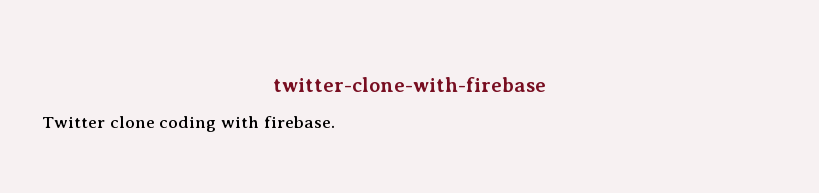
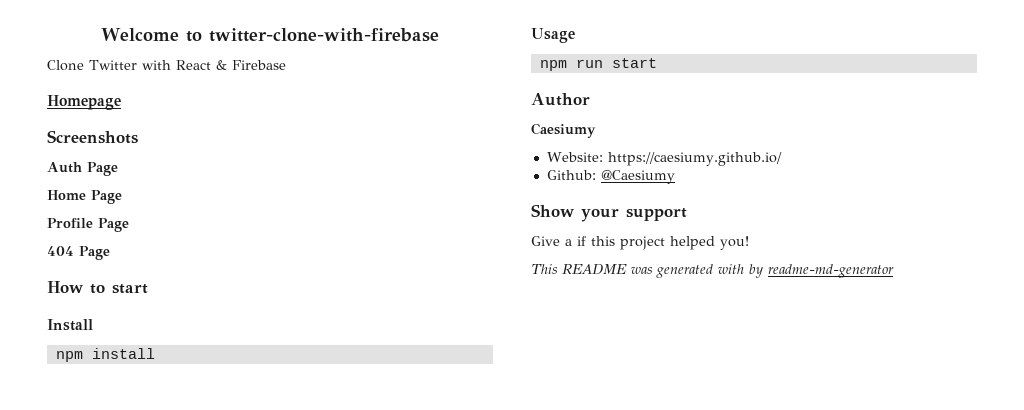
- twitter-clone-with-firebase
+ Welcome to twitter-clone-with-firebase
- Twitter clone coding with firebase.
+ Clone Twitter with React & Firebase
+ Homepage
+ Screenshots
+ Auth Page
+ Home Page
+ Profile Page
+ 404 Page
+ How to start
+ Install
+ npm install
+ Usage
+ npm run start
+ Author
+ Caesiumy
+ Website: https://caesiumy.github.io/
+ Github: @Caesiumy
+ Show your support
+ Give a if this project helped you!
+ This README was generated with by readme-md-generator

